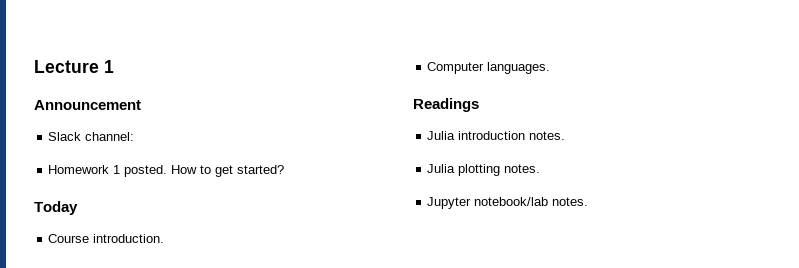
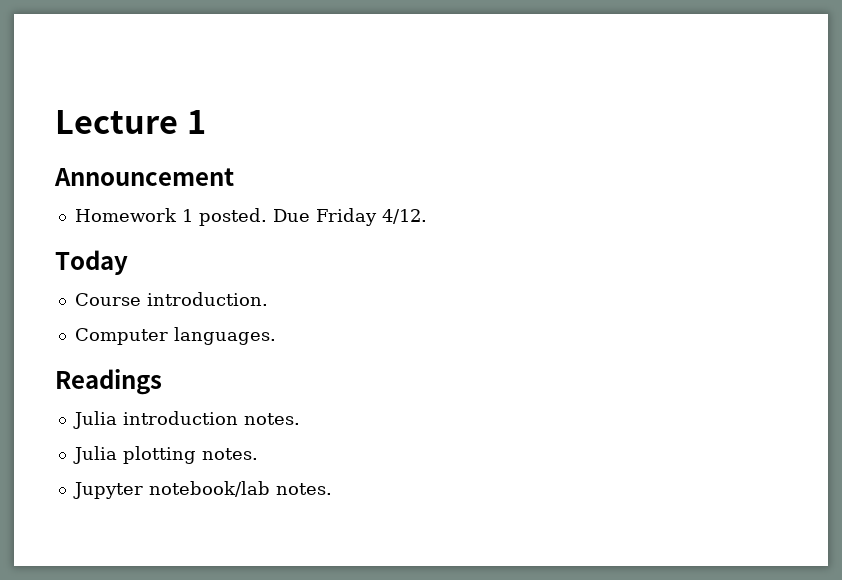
- Slack channel:
- How to get started?
+ Due Friday 4/12.

